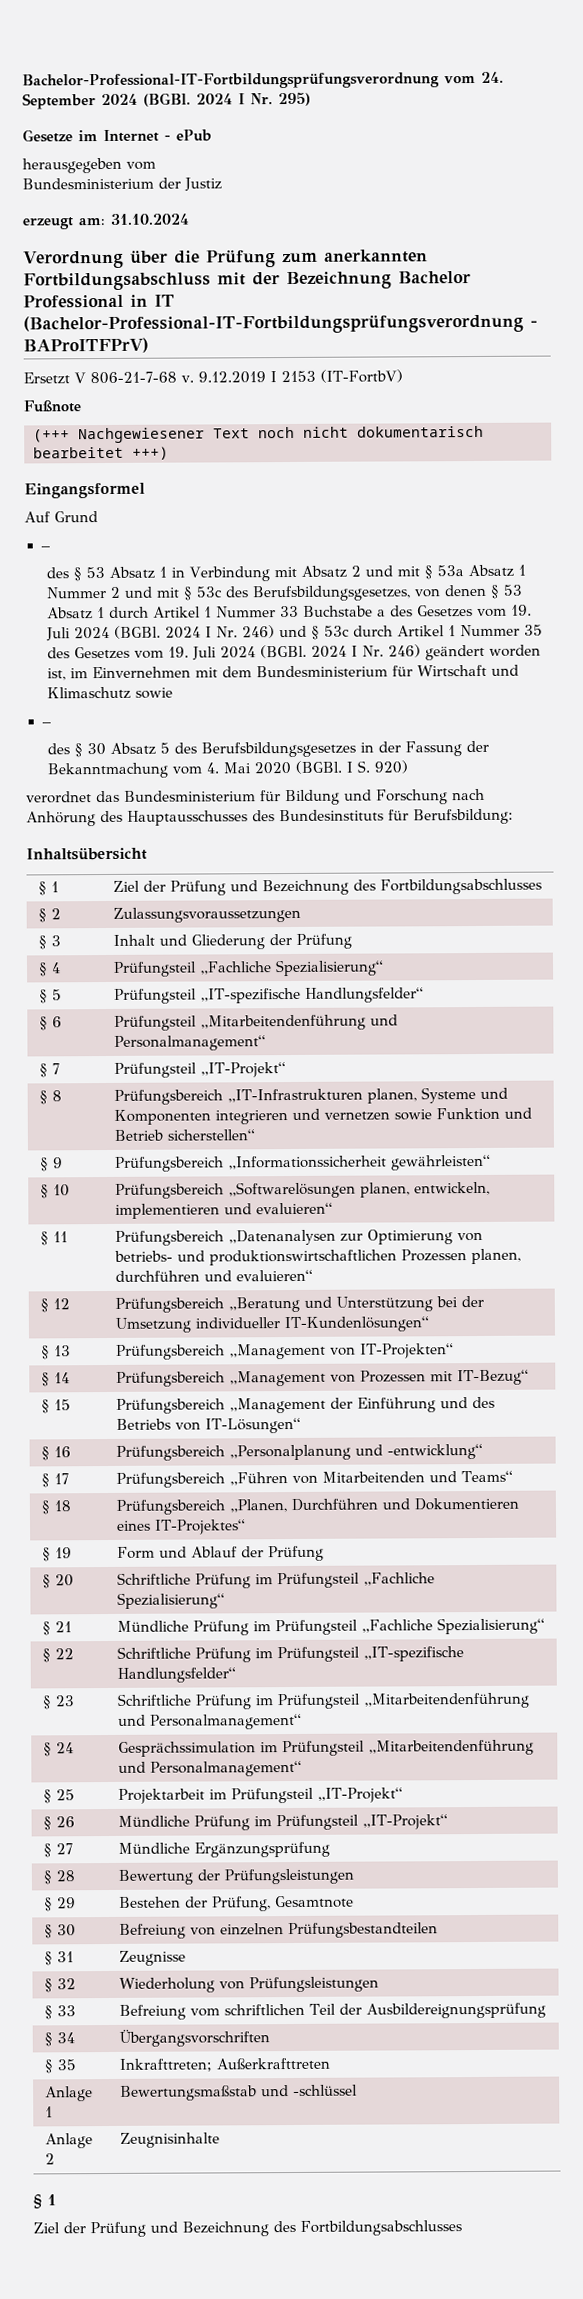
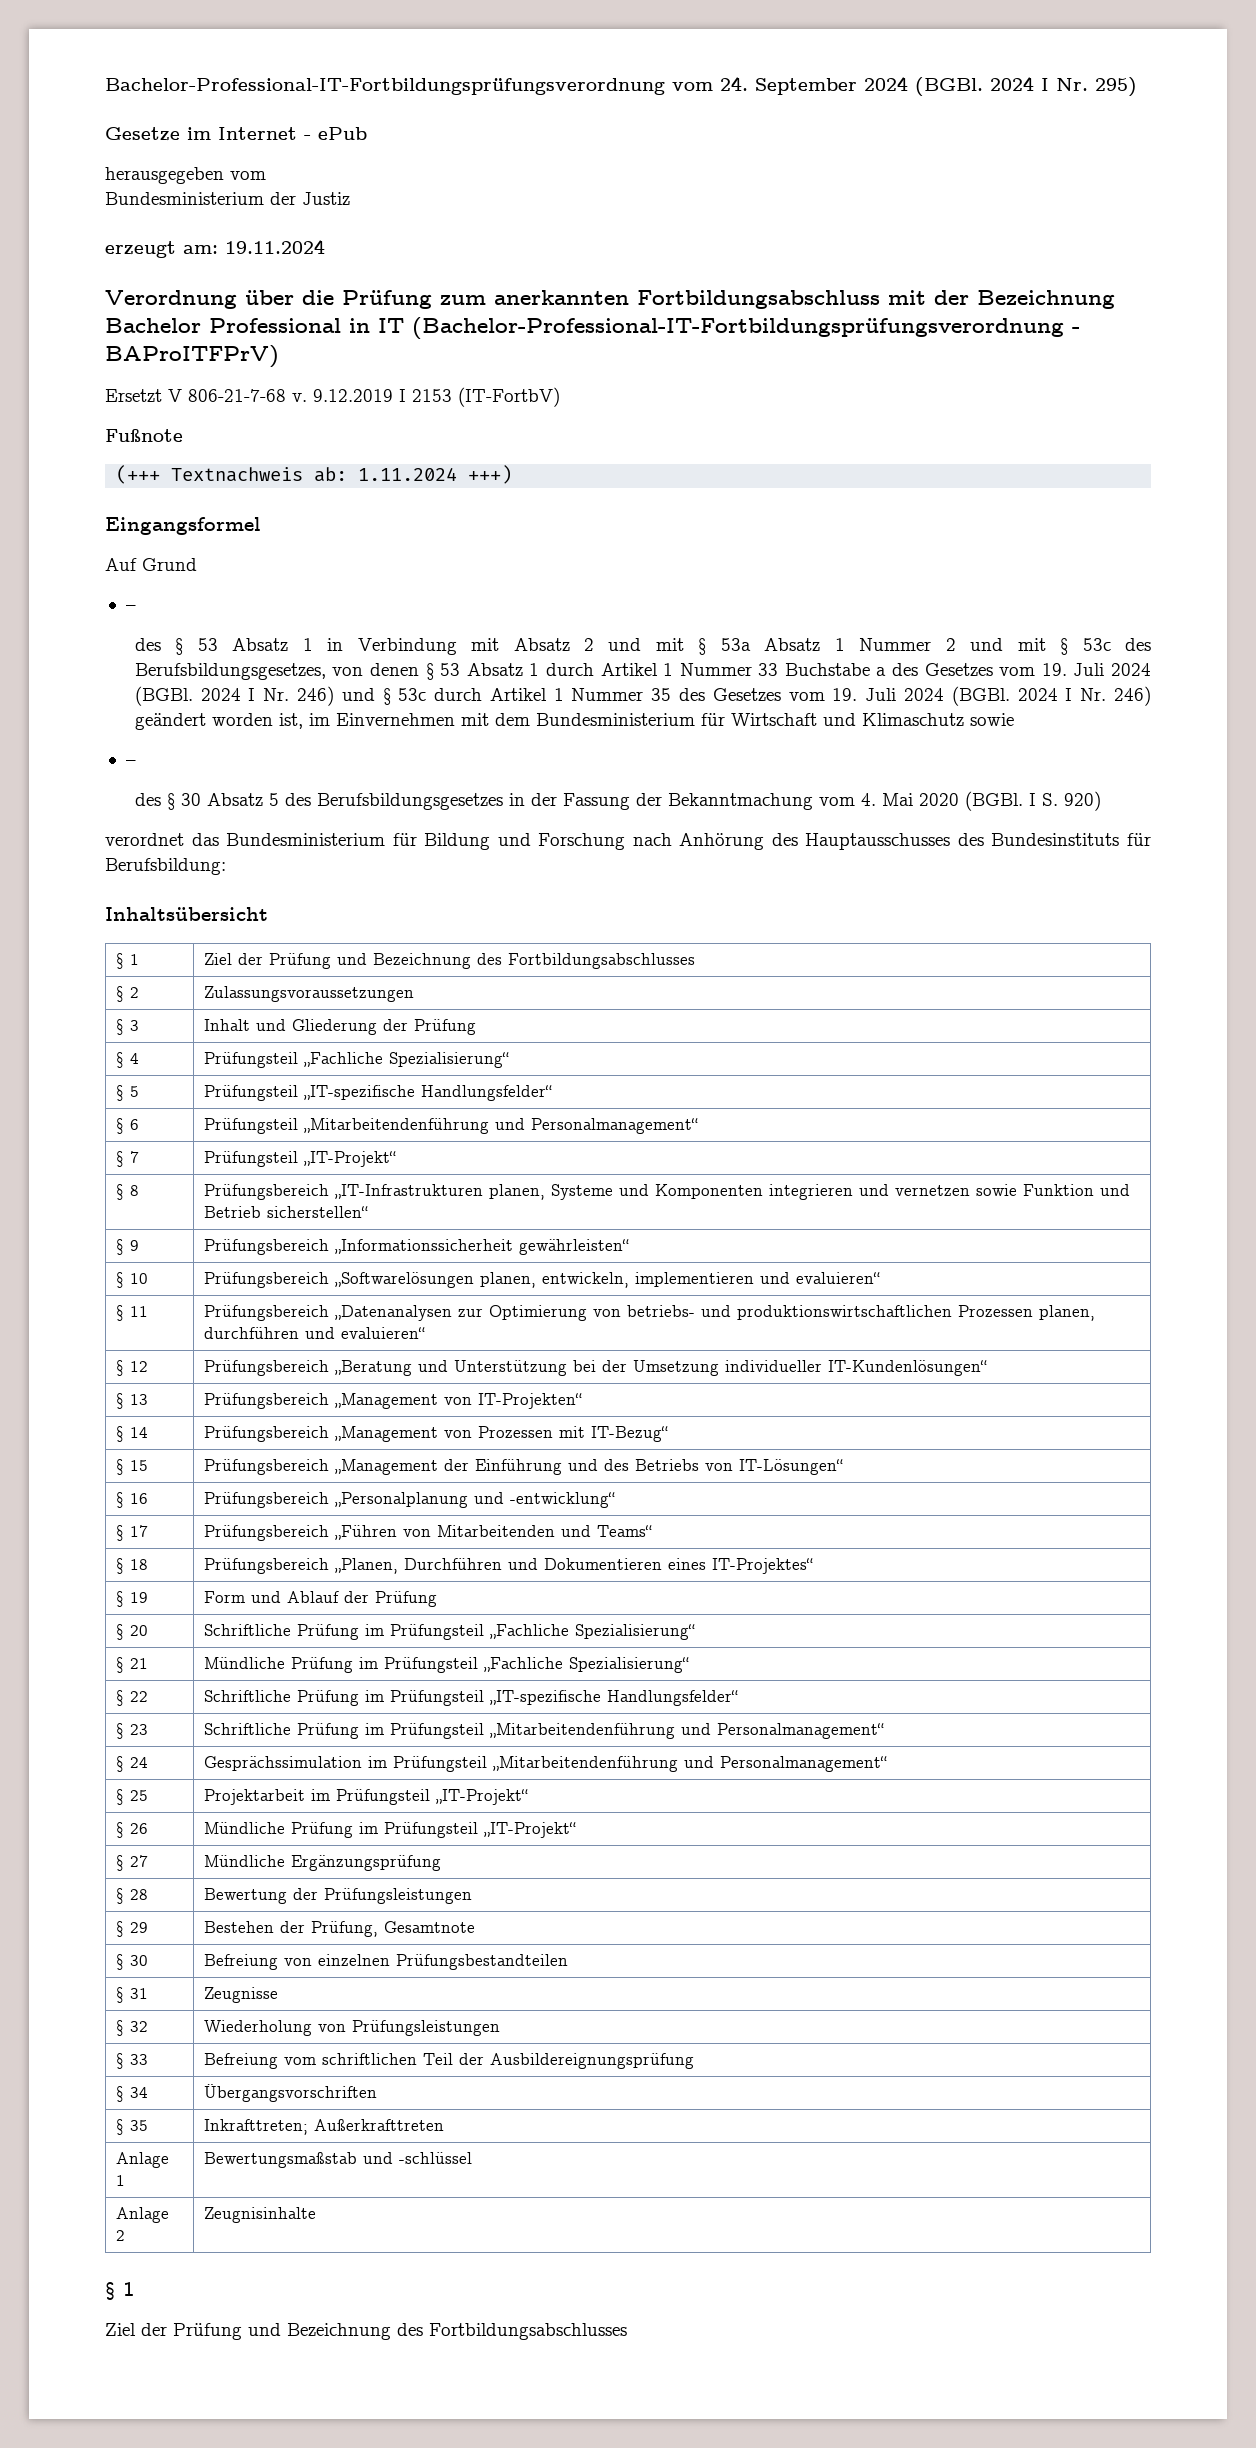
- erzeugt am: 31.10.2024
+ erzeugt am: 19.11.2024
- (+++ Nachgewiesener Text noch nicht dokumentarisch bearbeitet +++)
+ (+++ Textnachweis ab: 1.11.2024 +++)

